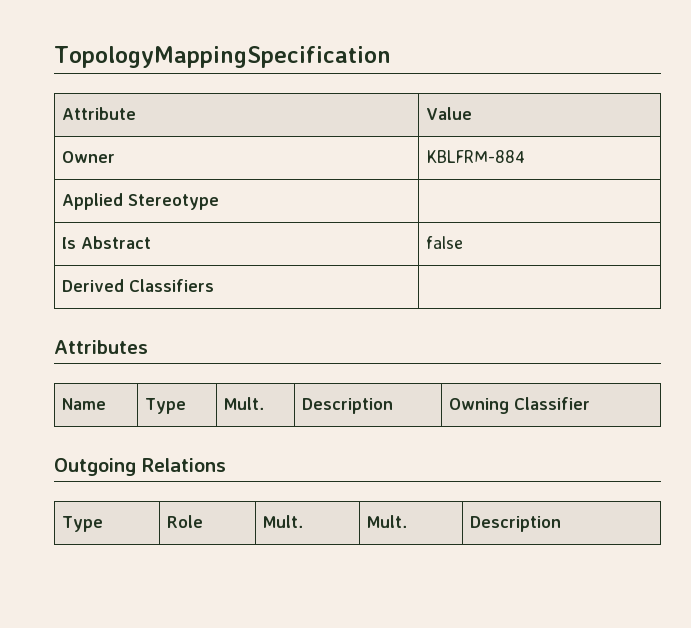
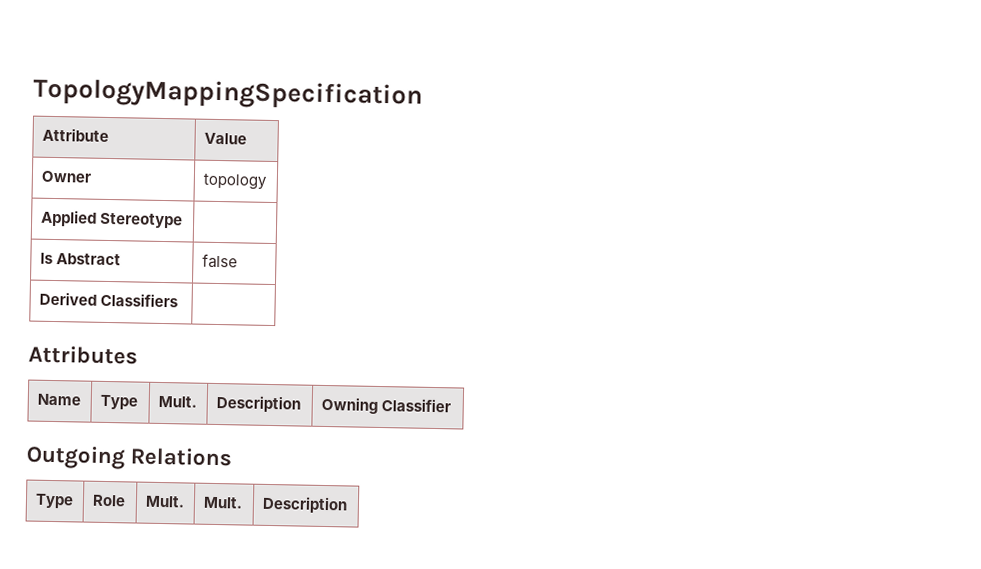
- Owner | KBLFRM-884
+ Owner | topology

